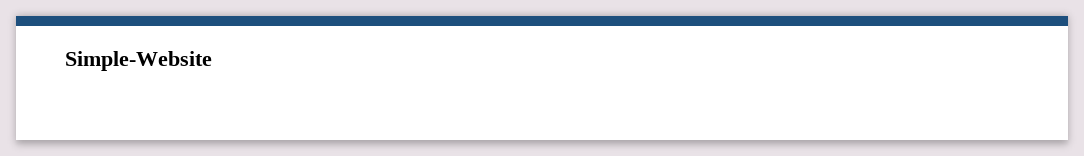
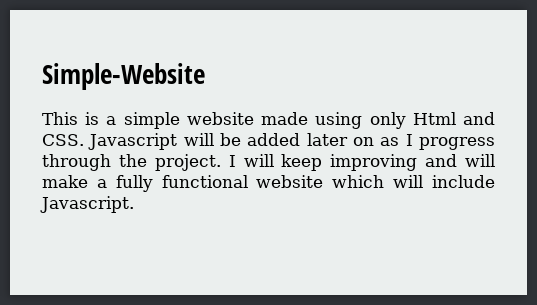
+ This is a simple website made using only Html and CSS. Javascript will be added later on as I progress through the project. I will keep improving and will make a fully functional website which will include Javascript.

